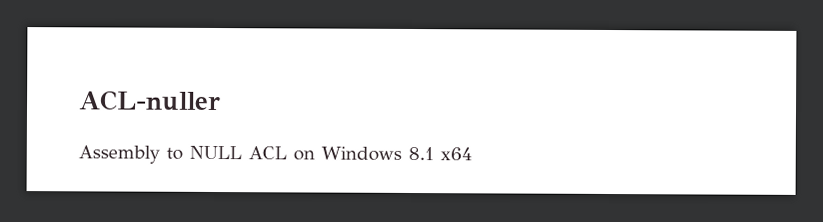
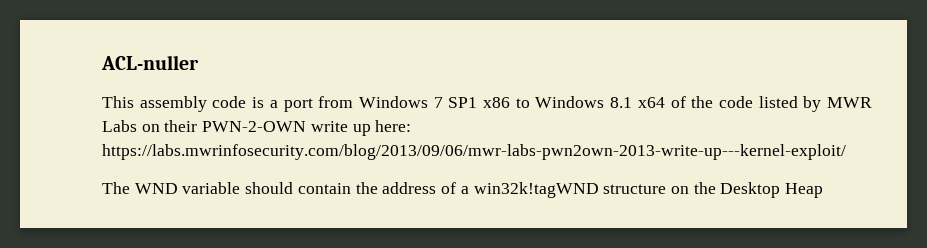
- Assembly to NULL ACL on Windows 8.1 x64
+ This assembly code is a port from Windows 7 SP1 x86 to Windows 8.1 x64 of the code listed by MWR Labs on their PWN-2-OWN write up here: https://labs.mwrinfosecurity.com/blog/2013/09/06/mwr-labs-pwn2own-2013-write-up---kernel-exploit/
+ The WND variable should contain the address of a win32k!tagWND structure on the Desktop Heap

